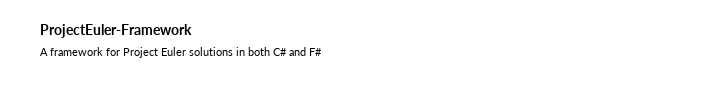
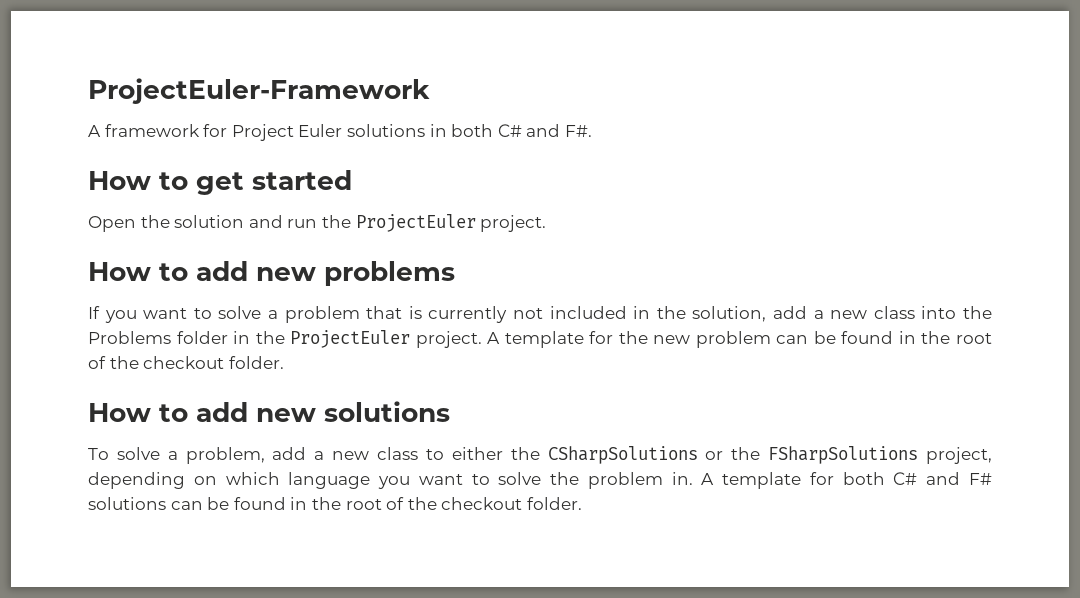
- A framework for Project Euler solutions in both C# and F#
+ A framework for Project Euler solutions in both C# and F#.
+ How to get started
+ Open the solution and run the ProjectEuler project.
+ How to add new problems
+ If you want to solve a problem that is currently not included in the solution, add a new class into the Problems folder in the ProjectEuler project. A template for the new problem can be found in the root of the checkout folder.
+ How to add new solutions
+ To solve a problem, add a new class to either the CSharpSolutions or the FSharpSolutions project, depending on which language you want to solve the problem in. A template for both C# and F# solutions can be found in the root of the checkout folder.

